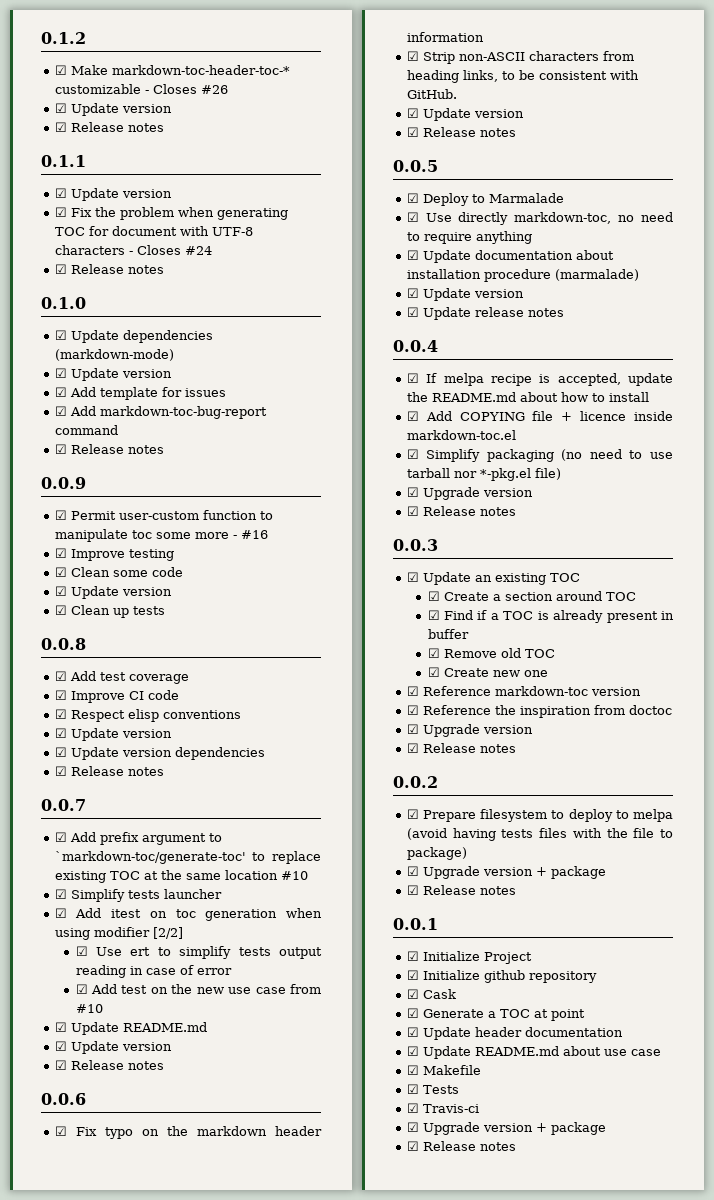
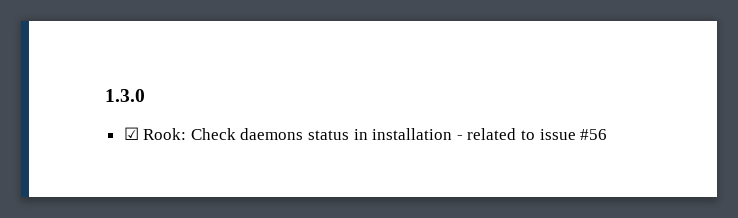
- 0.1.2
- ☑ Make markdown-toc-header-toc-* customizable - Closes #26
- ☑ Update version
- ☑ Release notes
- 0.1.1
- ☑ Update version
- ☑ Fix the problem when generating TOC for document with UTF-8 characters - Closes #24
- ☑ Release notes
- 0.1.0
- ☑ Update dependencies (markdown-mode)
- ☑ Update version
- ☑ Add template for issues
- ☑ Add markdown-toc-bug-report command
- ☑ Release notes
- 0.0.9
- ☑ Permit user-custom function to manipulate toc some more - #16
- ☑ Improve testing
- ☑ Clean some code
- ☑ Update version
- ☑ Clean up tests
- 0.0.8
- ☑ Add test coverage
- ☑ Improve CI code
- ☑ Respect elisp conventions
- ☑ Update version
- ☑ Update version dependencies
- ☑ Release notes
- 0.0.7
- ☑ Add prefix argument to `markdown-toc/generate-toc' to replace existing TOC at the same location #10
- ☑ Simplify tests launcher
- ☑ Add itest on toc generation when using modifier [2/2]
- ☑ Use ert to simplify tests output reading in case of error
- ☑ Add test on the new use case from #10
- ☑ Update README.md
- ☑ Update version
- ☑ Release notes
- 0.0.6
- ☑ Fix typo on the markdown header information
- ☑ Strip non-ASCII characters from heading links, to be consistent with GitHub.
- ☑ Update version
- ☑ Release notes
- 0.0.5
- ☑ Deploy to Marmalade
- ☑ Use directly markdown-toc, no need to require anything
- ☑ Update documentation about installation procedure (marmalade)
- ☑ Update version
- ☑ Update release notes
- 0.0.4
- ☑ If melpa recipe is accepted, update the README.md about how to install
- ☑ Add COPYING file + licence inside markdown-toc.el
- ☑ Simplify packaging (no need to use tarball nor *-pkg.el file)
- ☑ Upgrade version
- ☑ Release notes
- 0.0.3
- ☑ Update an existing TOC
- ☑ Create a section around TOC
- ☑ Find if a TOC is already present in buffer
- ☑ Remove old TOC
- ☑ Create new one
- ☑ Reference markdown-toc version
- ☑ Reference the inspiration from doctoc
- ☑ Upgrade version
- ☑ Release notes
- 0.0.2
- ☑ Prepare filesystem to deploy to melpa (avoid having tests files with the file to package)
- ☑ Upgrade version + package
- ☑ Release notes
- 0.0.1
- ☑ Initialize Project
- ☑ Initialize github repository
- ☑ Cask
- ☑ Generate a TOC at point
- ☑ Update header documentation
- ☑ Update README.md about use case
- ☑ Makefile
- ☑ Tests
- ☑ Travis-ci
- ☑ Upgrade version + package
- ☑ Release notes
+ 1.3.0
+ ☑ Rook: Check daemons status in installation - related to issue #56

